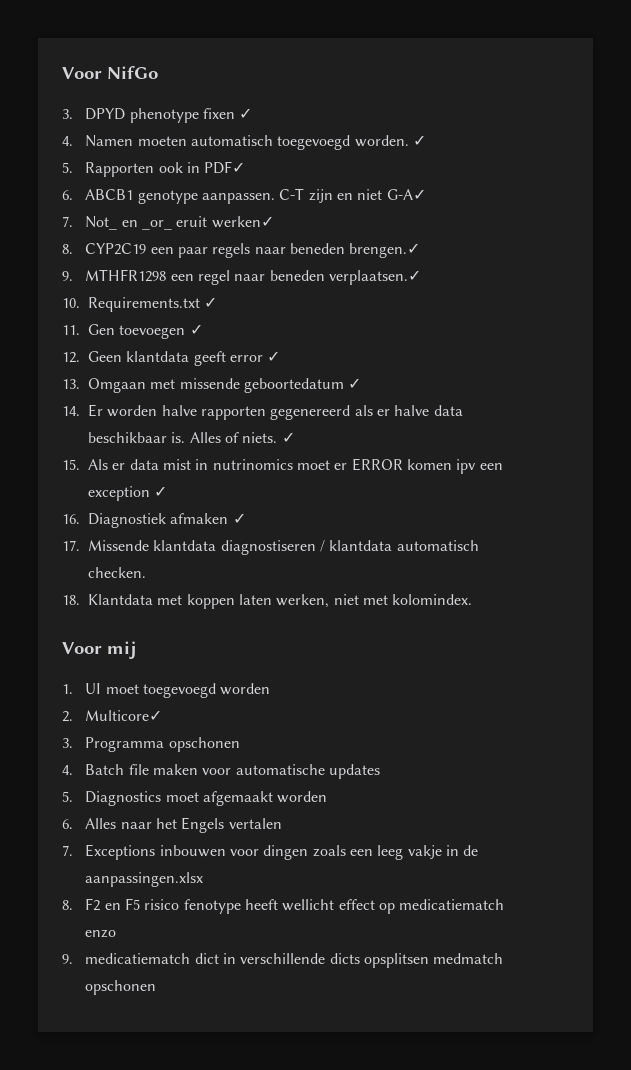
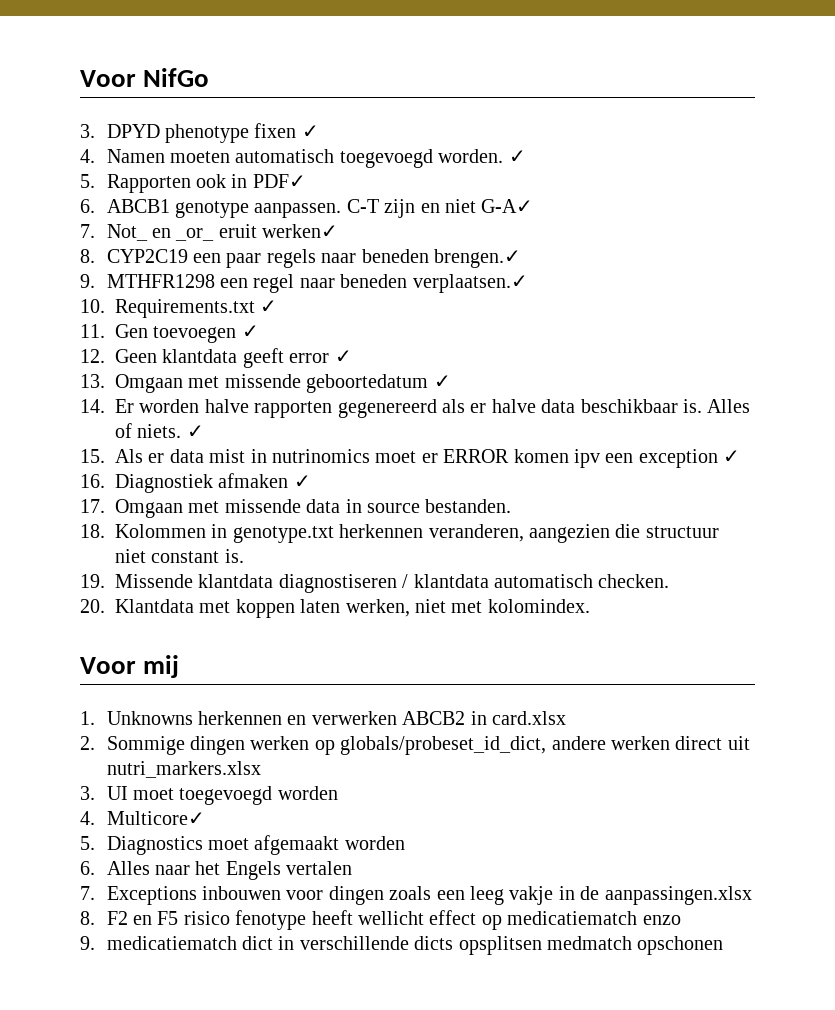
- 17. Missende klantdata diagnostiseren / klantdata automatisch checken.
+ 17. Omgaan met missende data in source bestanden.
+ 18. Kolommen in genotype.txt herkennen veranderen, aangezien die structuur niet constant is.
+ 19. Missende klantdata diagnostiseren / klantdata automatisch checken.
- 18. Klantdata met koppen laten werken, niet met kolomindex.
+ 20. Klantdata met koppen laten werken, niet met kolomindex.
- 1. UI moet toegevoegd worden
+ 1. Unknowns herkennen en verwerken ABCB2 in card.xlsx
+ 2. Sommige dingen werken op globals/probeset_id_dict, andere werken direct uit nutri_markers.xlsx
+ 3. UI moet toegevoegd worden
- 2. Multicore✓
+ 4. Multicore✓
- 3. Programma opschonen
- 4. Batch file maken voor automatische updates

